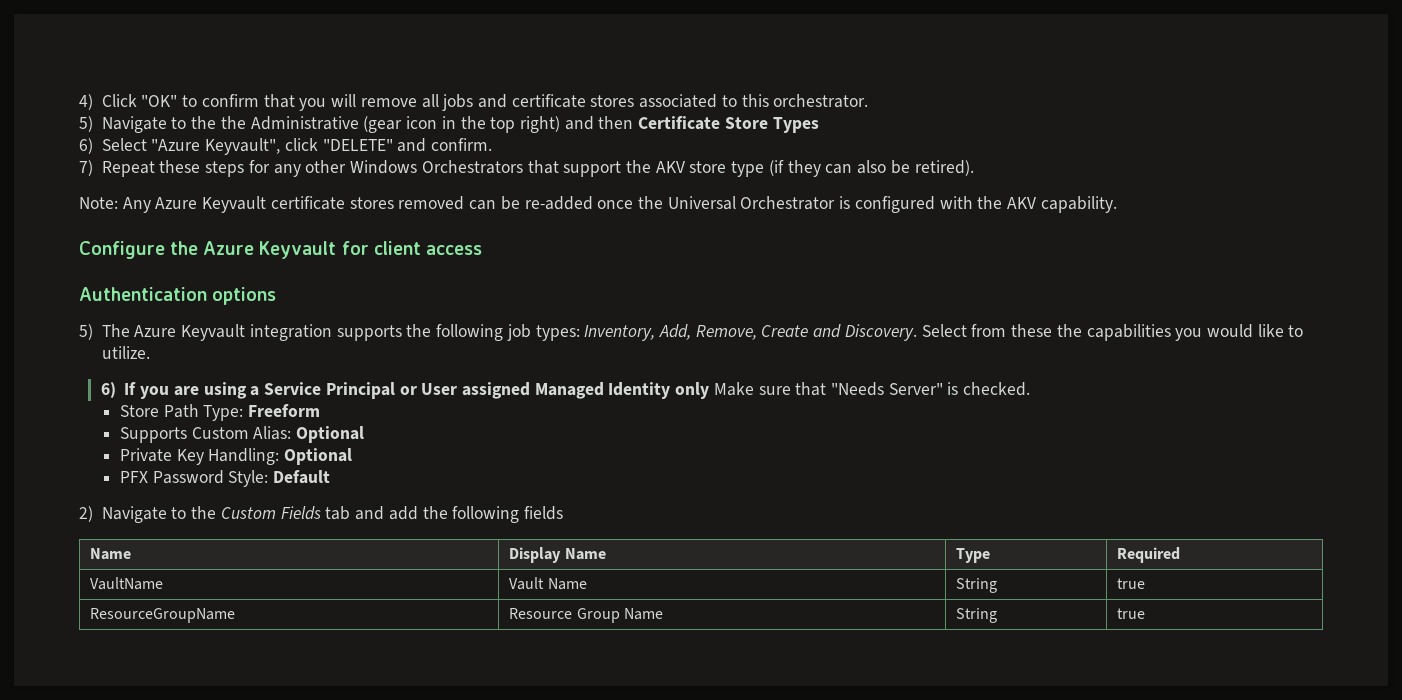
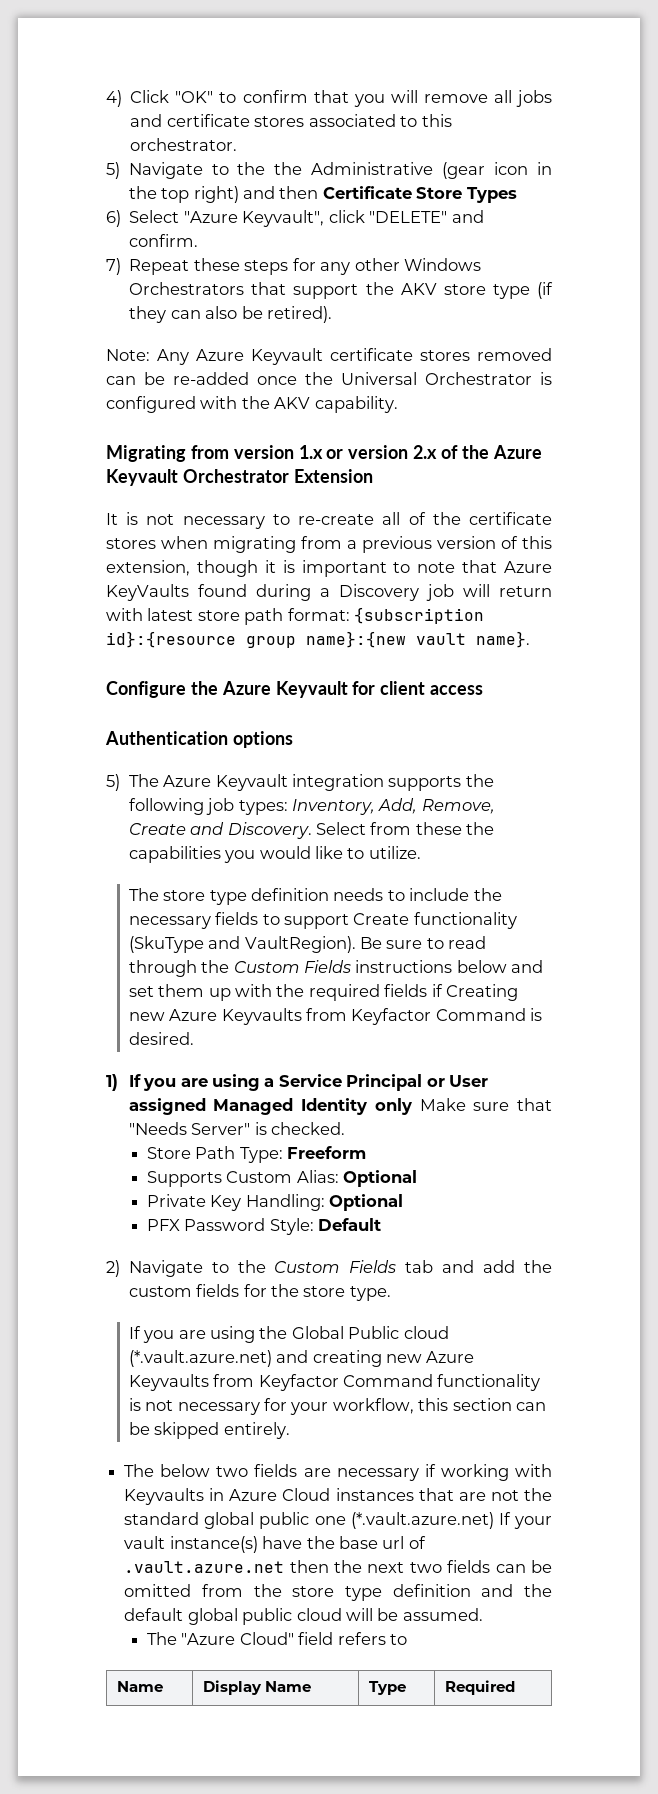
+ Migrating from version 1.x or version 2.x of the Azure Keyvault Orchestrator Extension
+ It is not necessary to re-create all of the certificate stores when migrating from a previous version of this extension, though it is important to note that Azure KeyVaults found during a Discovery job will return with latest store path format: {subscription id}:{resource group name}:{new vault name}.
- 6) If you are using a Service Principal or User assigned Managed Identity only Make sure that "Needs Server" is checked.
+ The store type definition needs to include the necessary fields to support Create functionality (SkuType and VaultRegion). Be sure to read through the Custom Fields instructions below and set them up with the required fields if Creating new Azure Keyvaults from Keyfactor Command is desired.
+ 1) If you are using a Service Principal or User assigned Managed Identity only Make sure that "Needs Server" is checked.
- 2) Navigate to the Custom Fields tab and add the following fields
+ 2) Navigate to the Custom Fields tab and add the custom fields for the store type.
+ If you are using the Global Public cloud (*.vault.azure.net) and creating new Azure Keyvaults from Keyfactor Command functionality is not necessary for your workflow, this section can be skipped entirely.
+ The below two fields are necessary if working with Keyvaults in Azure Cloud instances that are not the standard global public one (*.vault.azure.net) If your vault instance(s) have the base url of .vault.azure.net then the next two fields can be omitted from the store type definition and the default global public cloud will be assumed.
+ The "Azure Cloud" field refers to
- VaultName | Vault Name | String | true
- ResourceGroupName | Resource Group Name | String | true

